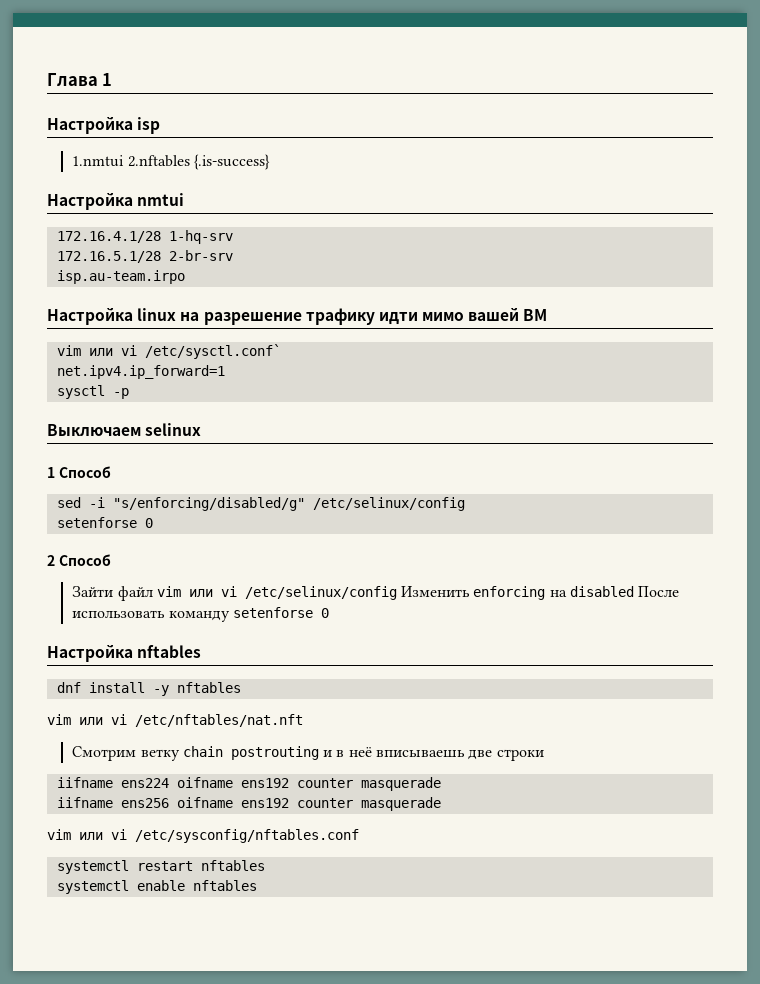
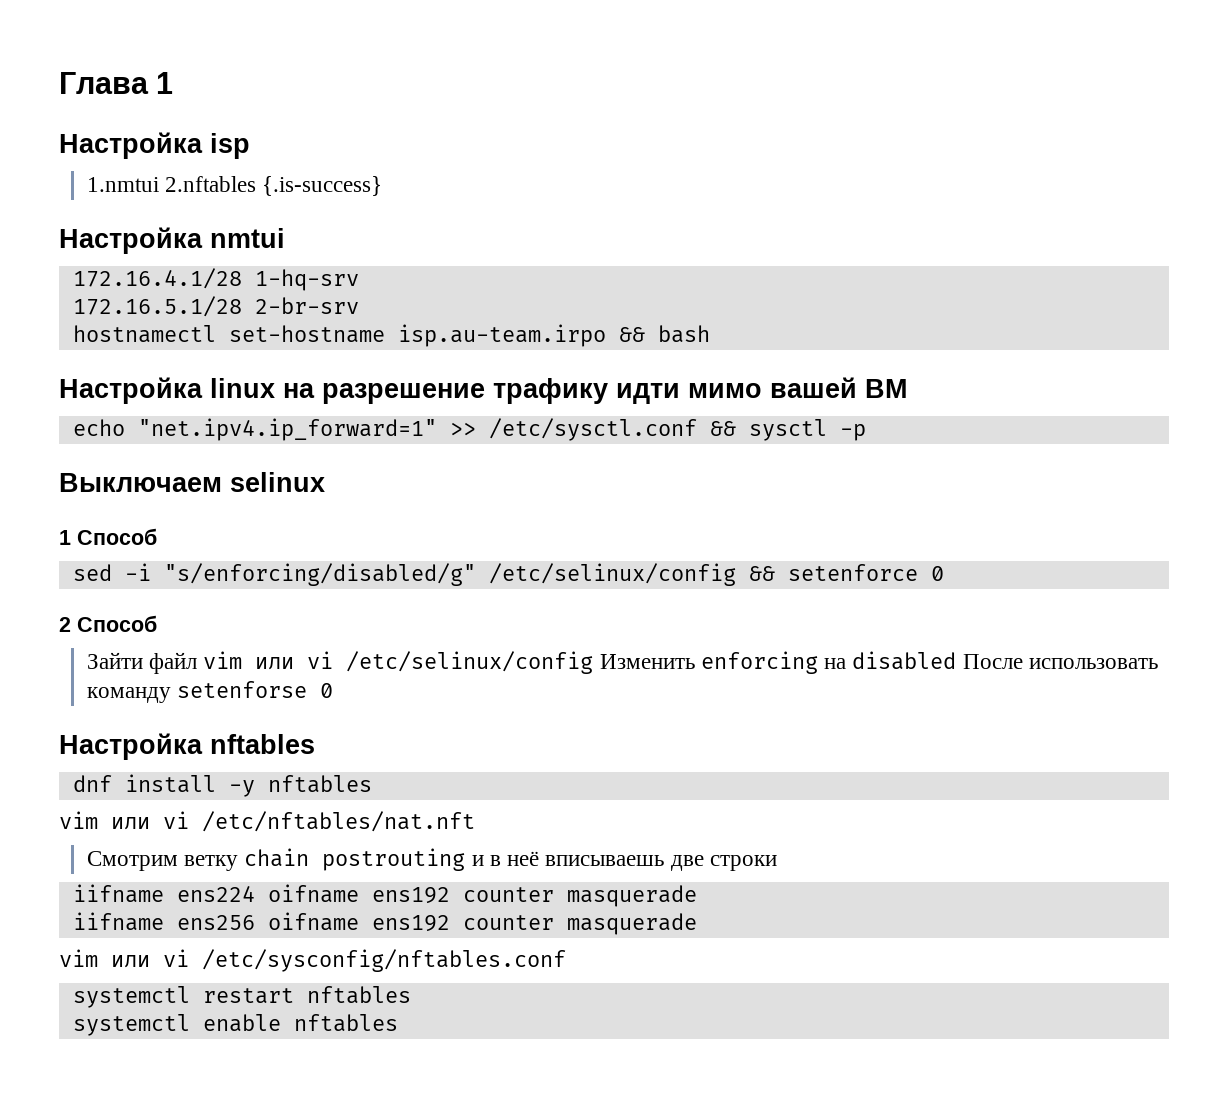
- isp.au-team.irpo
+ hostnamectl set-hostname isp.au-team.irpo && bash
- vim или vi /etc/sysctl.conf`
- net.ipv4.ip_forward=1
- sysctl -p
+ echo "net.ipv4.ip_forward=1" >> /etc/sysctl.conf && sysctl -p
- sed -i "s/enforcing/disabled/g" /etc/selinux/config
- setenforse 0
+ sed -i "s/enforcing/disabled/g" /etc/selinux/config && setenforce 0

